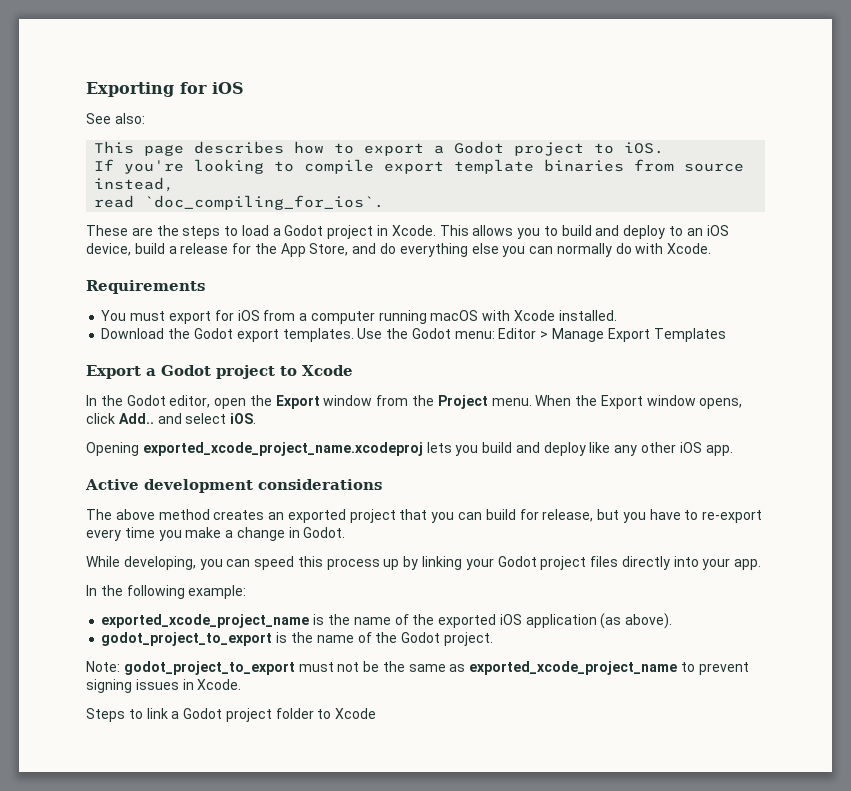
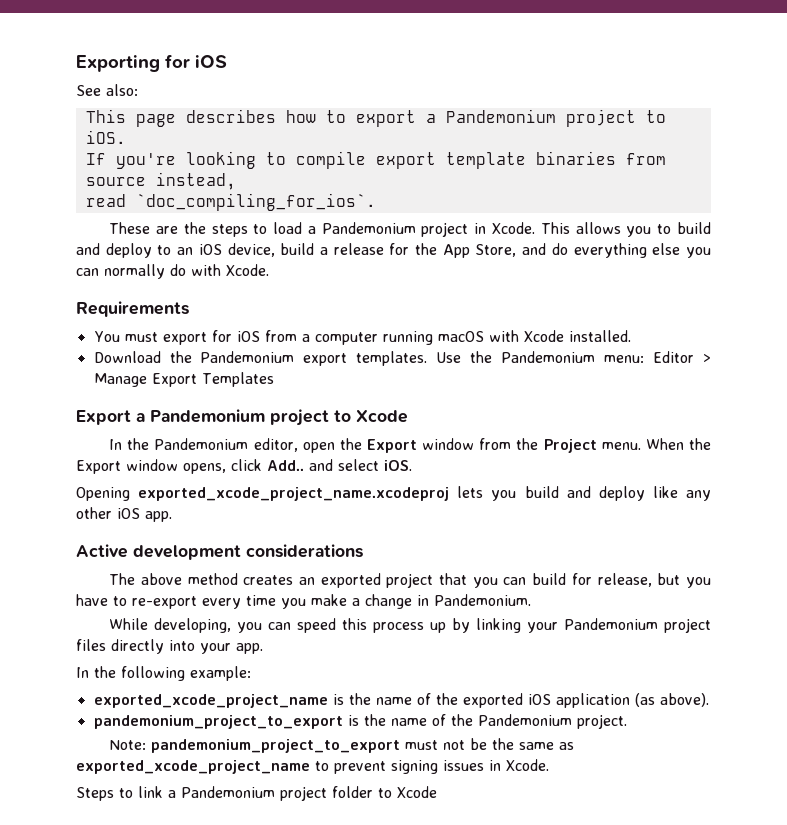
- This page describes how to export a Godot project to iOS.
+ This page describes how to export a Pandemonium project to iOS.
- These are the steps to load a Godot project in Xcode.
+ These are the steps to load a Pandemonium project in Xcode.
- Download the Godot export templates.
+ Download the Pandemonium export templates.
- Use the Godot menu: Editor > Manage Export Templates
+ Use the Pandemonium menu: Editor > Manage Export Templates
- Export a Godot project to Xcode
+ Export a Pandemonium project to Xcode
- In the Godot editor, open the Export window from the Project menu.
+ In the Pandemonium editor, open the Export window from the Project menu.
- The above method creates an exported project that you can build for release, but you have to re-export every time you make a change in Godot.
+ The above method creates an exported project that you can build for release, but you have to re-export every time you make a change in Pandemonium.
- While developing, you can speed this process up by linking your Godot project files directly into your app.
+ While developing, you can speed this process up by linking your Pandemonium project files directly into your app.
- godot_project_to_export is the name of the Godot project.
+ pandemonium_project_to_export is the name of the Pandemonium project.
- Note: godot_project_to_export must not be the same as exported_xcode_project_name to prevent signing issues in Xcode.
+ Note: pandemonium_project_to_export must not be the same as exported_xcode_project_name to prevent signing issues in Xcode.
- Steps to link a Godot project folder to Xcode
+ Steps to link a Pandemonium project folder to Xcode

